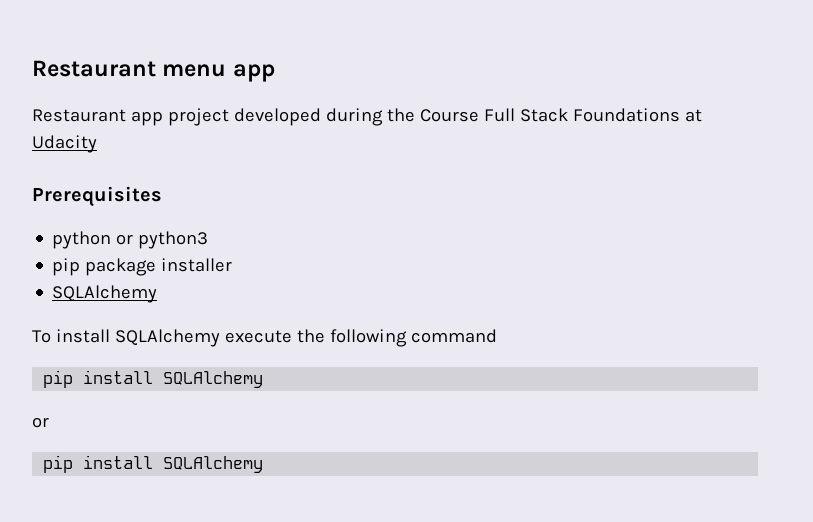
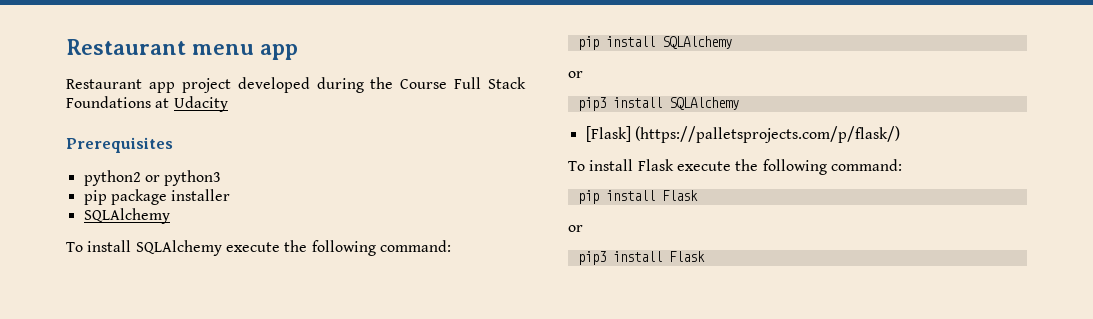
- python or python3
+ python2 or python3
- To install SQLAlchemy execute the following command
+ To install SQLAlchemy execute the following command:
  pip install SQLAlchemy
  or
- pip install SQLAlchemy
+ pip3 install SQLAlchemy
+ [Flask] (https://palletsprojects.com/p/flask/)
+ To install Flask execute the following command:
+ pip install Flask
+ or
+ pip3 install Flask

